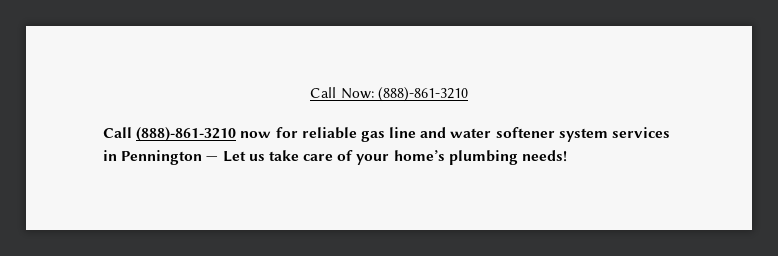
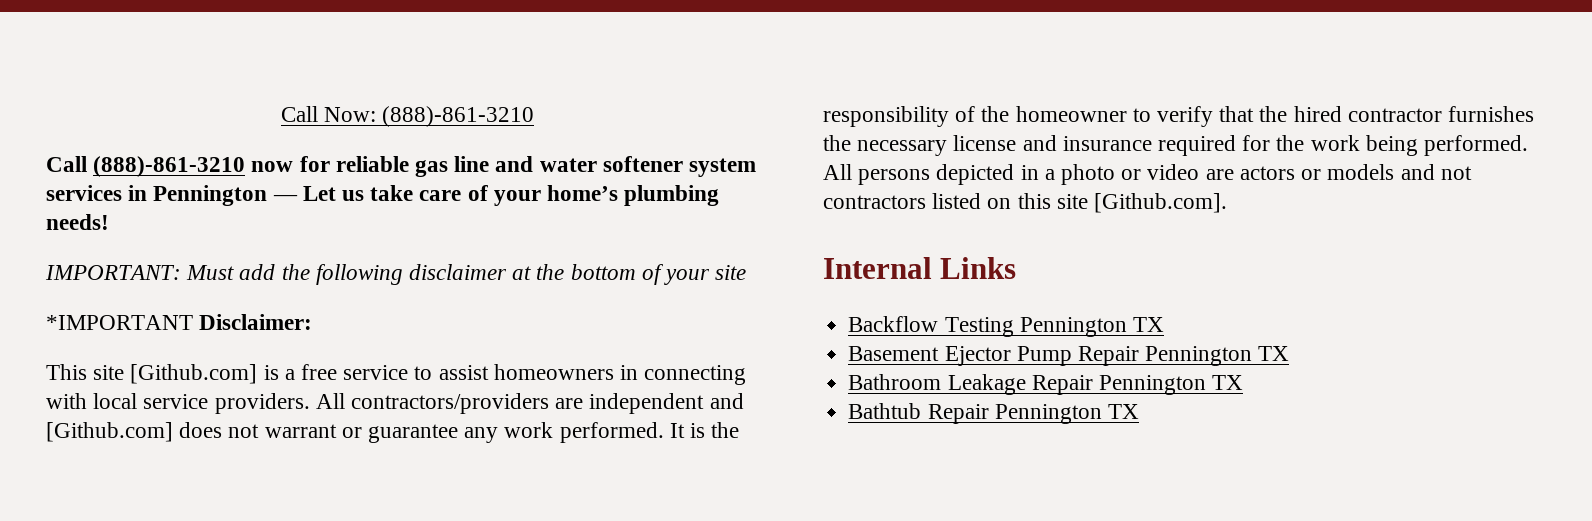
+ IMPORTANT: Must add the following disclaimer at the bottom of your site
+ *IMPORTANT Disclaimer:
+ This site [Github.com] is a free service to assist homeowners in connecting with local service providers. All contractors/providers are independent and [Github.com] does not warrant or guarantee any work performed. It is the responsibility of the homeowner to verify that the hired contractor furnishes the necessary license and insurance required for the work being performed. All persons depicted in a photo or video are actors or models and not contractors listed on this site [Github.com].
+ Internal Links
+ Backflow Testing Pennington TX
+ Basement Ejector Pump Repair Pennington TX
+ Bathroom Leakage Repair Pennington TX
+ Bathtub Repair Pennington TX

